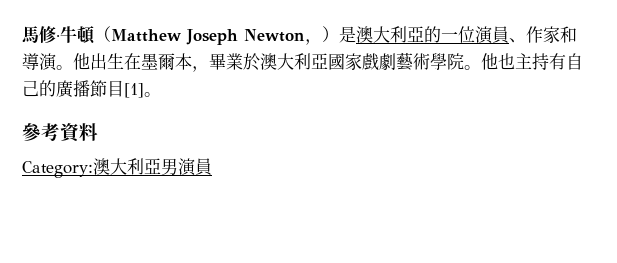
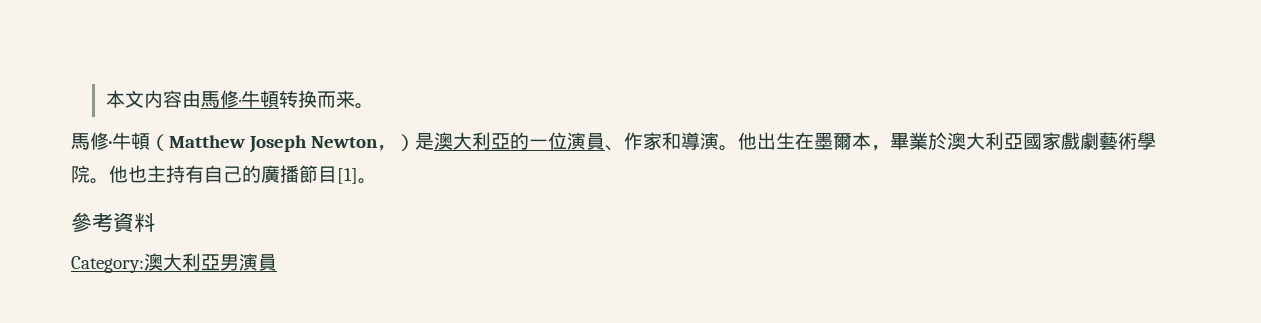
+ 本文内容由馬修·牛頓转换而来。

